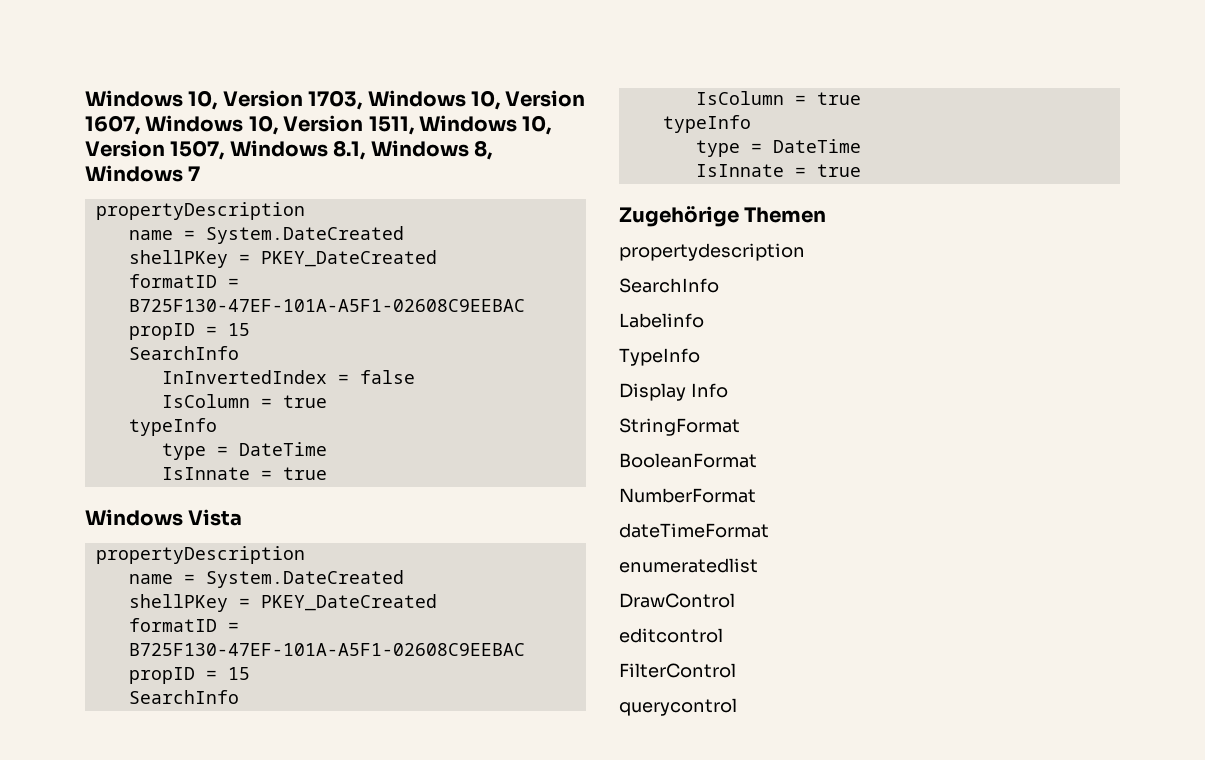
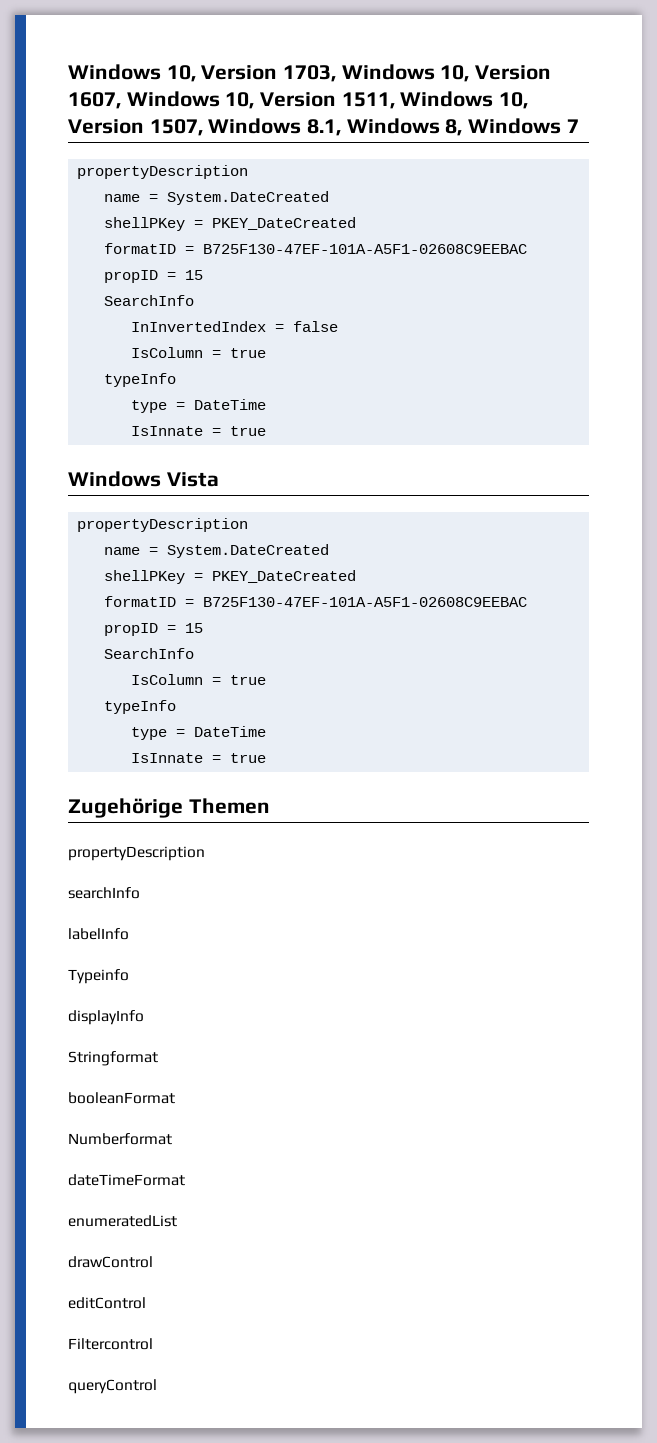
  Zugehörige Themen
- propertydescription
- SearchInfo
- Labelinfo
- TypeInfo
- Display Info
- StringFormat
- BooleanFormat
- NumberFormat
+ propertyDescription
+ searchInfo
+ labelInfo
+ Typeinfo
+ displayInfo
+ Stringformat
+ booleanFormat
+ Numberformat
  dateTimeFormat
- enumeratedlist
- DrawControl
- editcontrol
- FilterControl
- querycontrol
+ enumeratedList
+ drawControl
+ editControl
+ Filtercontrol
+ queryControl

